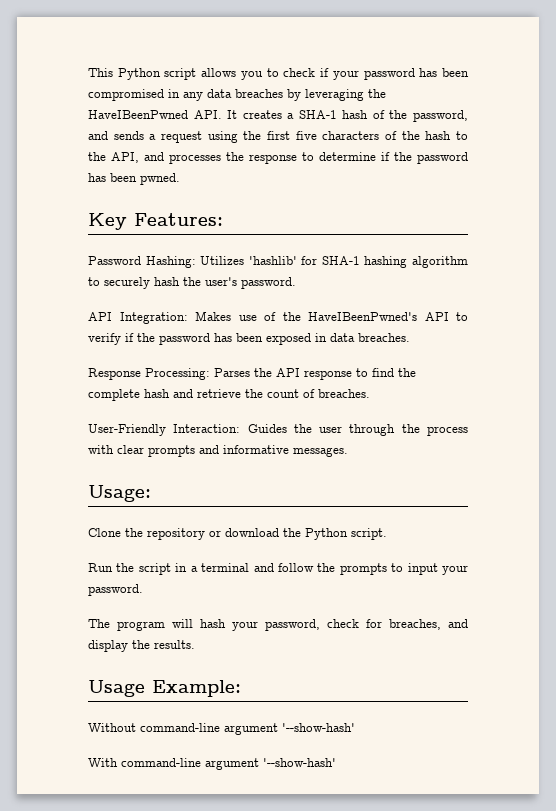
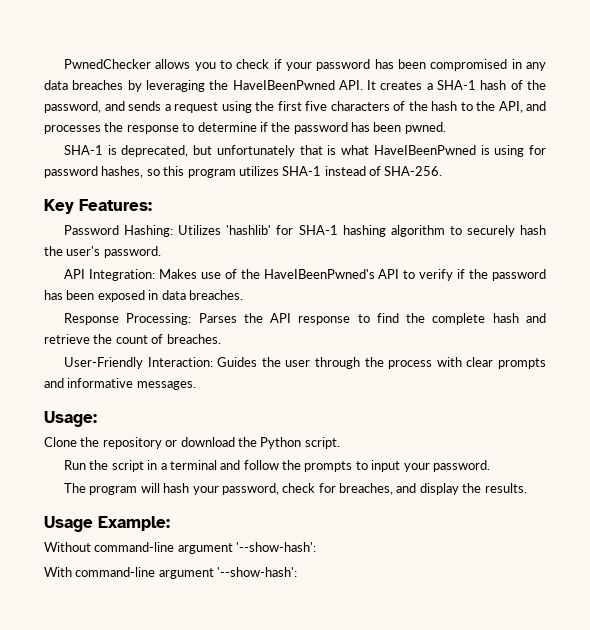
- This Python script allows you to check if your password has been compromised in any data breaches by leveraging the HaveIBeenPwned API. It creates a SHA-1 hash of the password, and sends a request using the first five characters of the hash to the API, and processes the response to determine if the password has been pwned.
+ PwnedChecker allows you to check if your password has been compromised in any data breaches by leveraging the HaveIBeenPwned API. It creates a SHA-1 hash of the password, and sends a request using the first five characters of the hash to the API, and processes the response to determine if the password has been pwned.
+ SHA-1 is deprecated, but unfortunately that is what HaveIBeenPwned is using for password hashes, so this program utilizes SHA-1 instead of SHA-256.
- Without command-line argument '--show-hash'
+ Without command-line argument '--show-hash':
- With command-line argument '--show-hash'
+ With command-line argument '--show-hash':

